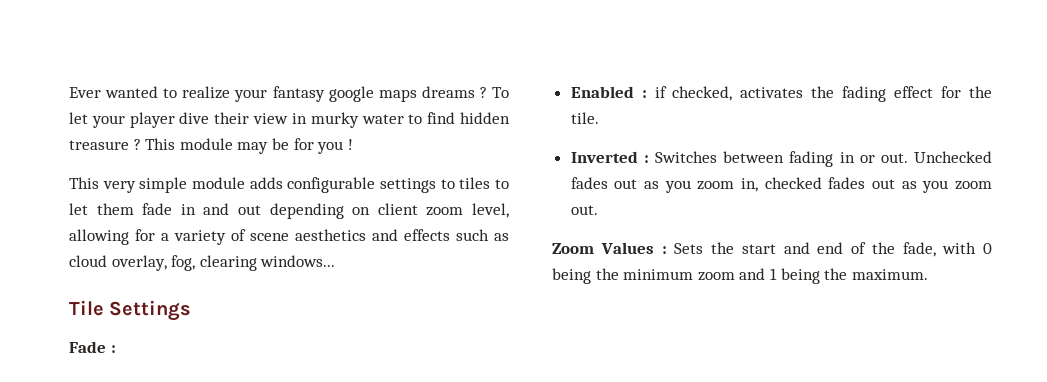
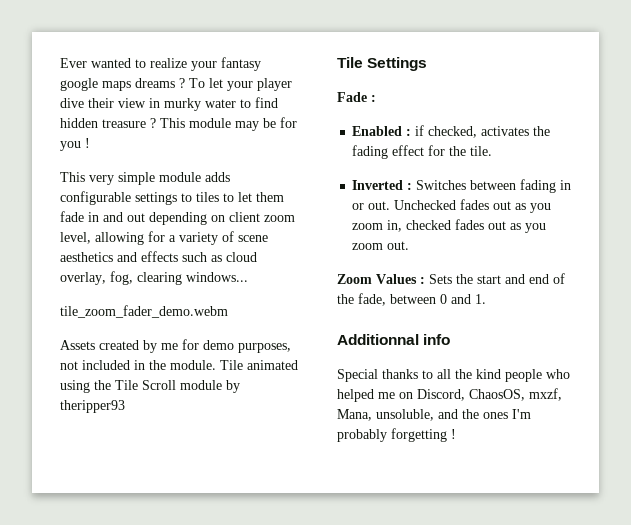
+ tile_zoom_fader_demo.webm
+ Assets created by me for demo purposes, not included in the module. Tile animated using the Tile Scroll module by theripper93
- Zoom Values : Sets the start and end of the fade, with 0 being the minimum zoom and 1 being the maximum.
+ Zoom Values : Sets the start and end of the fade, between 0 and 1.
+ Additionnal info
+ Special thanks to all the kind people who helped me on Discord, ChaosOS, mxzf, Mana, unsoluble, and the ones I'm probably forgetting !

